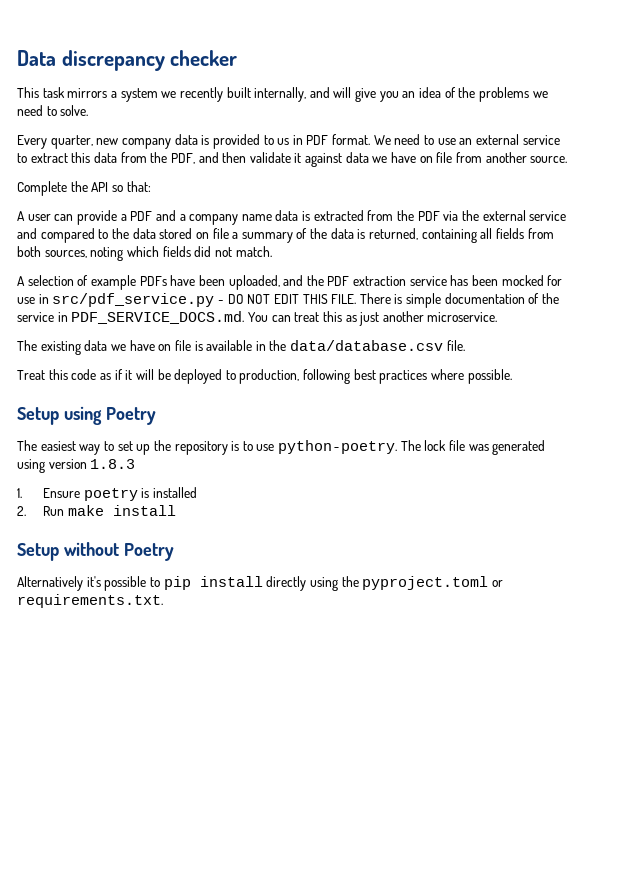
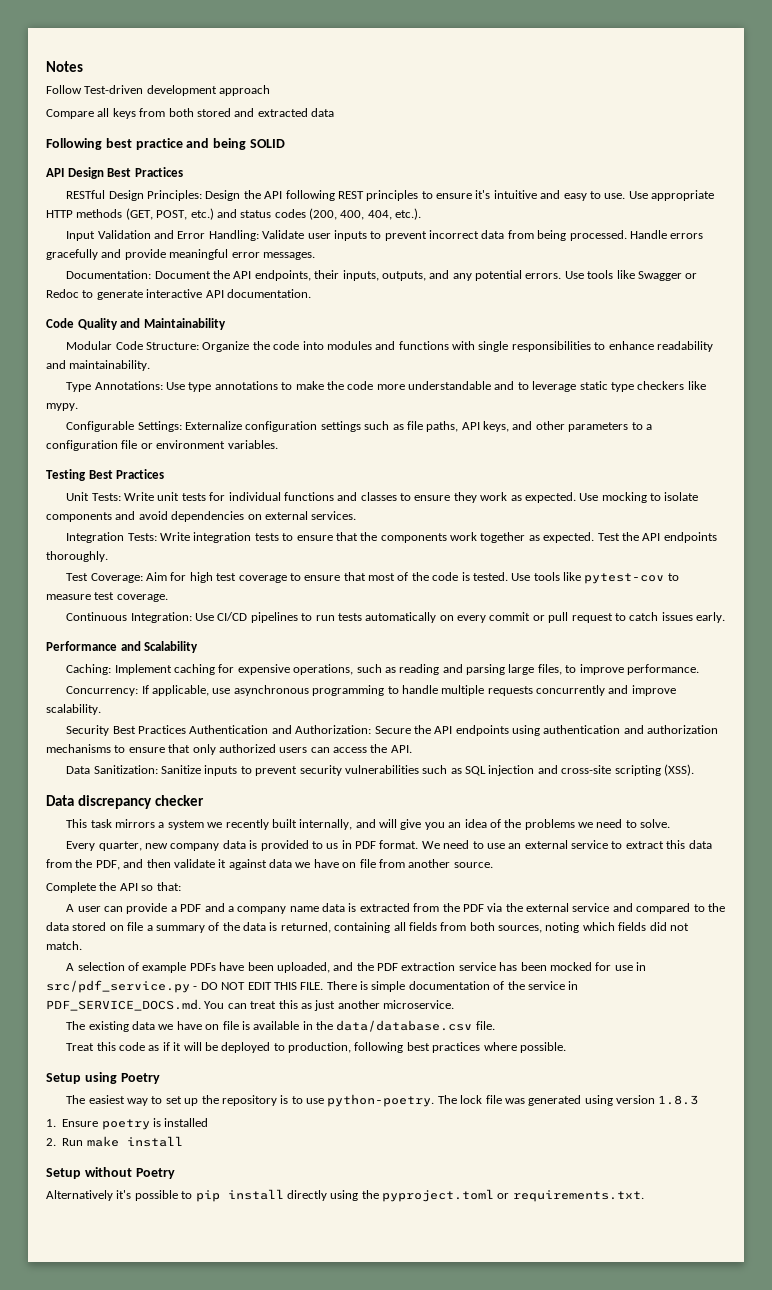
+ Notes
+ Follow Test-driven development approach
+ Compare all keys from both stored and extracted data
+ Following best practice and being SOLID
+ API Design Best Practices
+ RESTful Design Principles: Design the API following REST principles to ensure it's intuitive and easy to use. Use appropriate HTTP methods (GET, POST, etc.) and status codes (200, 400, 404, etc.).
+ Input Validation and Error Handling: Validate user inputs to prevent incorrect data from being processed. Handle errors gracefully and provide meaningful error messages.
+ Documentation: Document the API endpoints, their inputs, outputs, and any potential errors. Use tools like Swagger or Redoc to generate interactive API documentation.
+ Code Quality and Maintainability
+ Modular Code Structure: Organize the code into modules and functions with single responsibilities to enhance readability and maintainability.
+ Type Annotations: Use type annotations to make the code more understandable and to leverage static type checkers like mypy.
+ Configurable Settings: Externalize configuration settings such as file paths, API keys, and other parameters to a configuration file or environment variables.
+ Testing Best Practices
+ Unit Tests: Write unit tests for individual functions and classes to ensure they work as expected. Use mocking to isolate components and avoid dependencies on external services.
+ Integration Tests: Write integration tests to ensure that the components work together as expected. Test the API endpoints thoroughly.
+ Test Coverage: Aim for high test coverage to ensure that most of the code is tested. Use tools like pytest-cov to measure test coverage.
+ Continuous Integration: Use CI/CD pipelines to run tests automatically on every commit or pull request to catch issues early.
+ Performance and Scalability
+ Caching: Implement caching for expensive operations, such as reading and parsing large files, to improve performance.
+ Concurrency: If applicable, use asynchronous programming to handle multiple requests concurrently and improve scalability.
+ Security Best Practices Authentication and Authorization: Secure the API endpoints using authentication and authorization mechanisms to ensure that only authorized users can access the API.
+ Data Sanitization: Sanitize inputs to prevent security vulnerabilities such as SQL injection and cross-site scripting (XSS).

